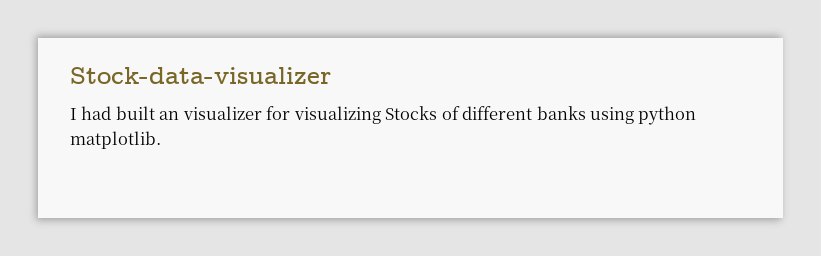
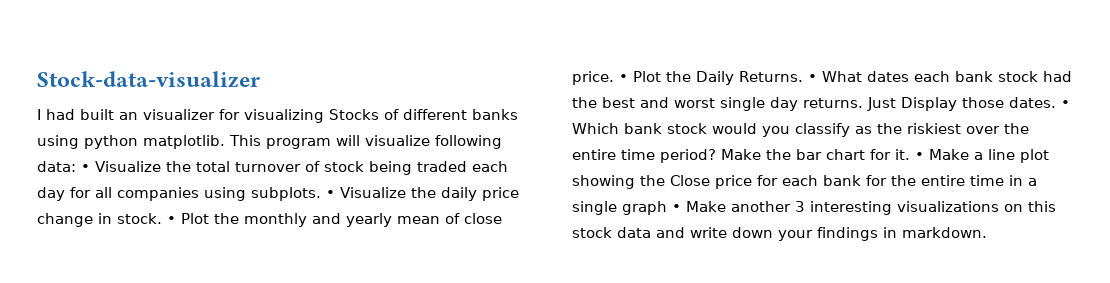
+ This program will visualize following data: • Visualize the total turnover of stock being traded each day for all companies using subplots. • Visualize the daily price change in stock. • Plot the monthly and yearly mean of close price. • Plot the Daily Returns. • What dates each bank stock had the best and worst single day returns. Just Display those dates. • Which bank stock would you classify as the riskiest over the entire time period? Make the bar chart for it. • Make a line plot showing the Close price for each bank for the entire time in a single graph • Make another 3 interesting visualizations on this stock data and write down your findings in markdown.

